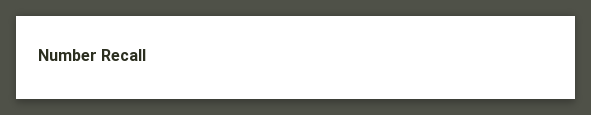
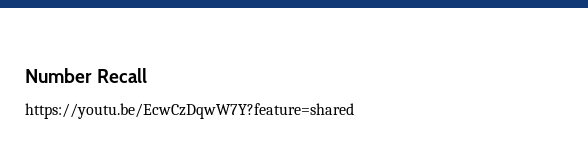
+ https://youtu.be/EcwCzDqwW7Y?feature=shared

